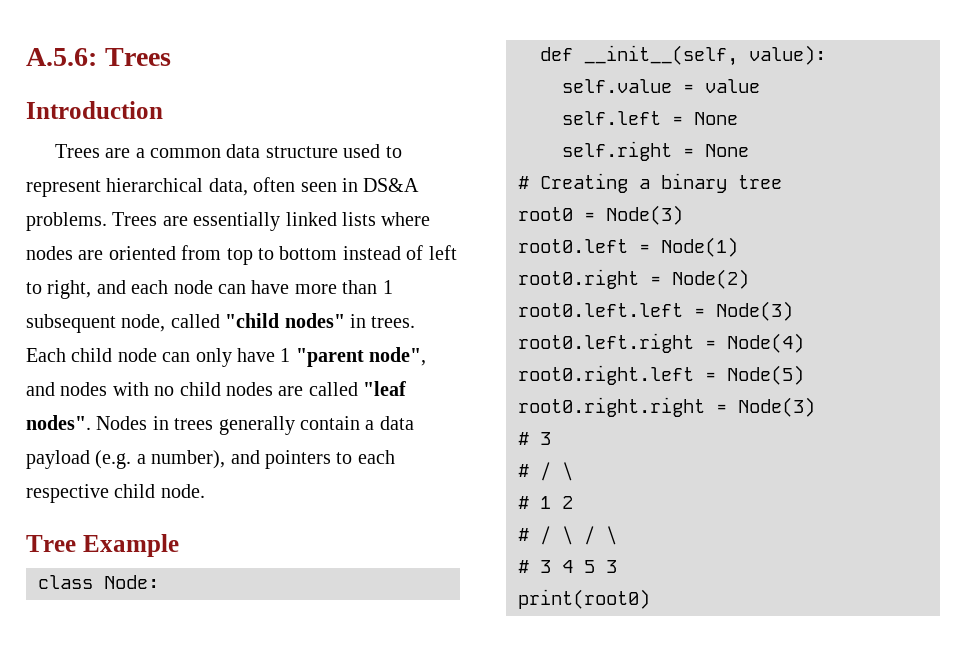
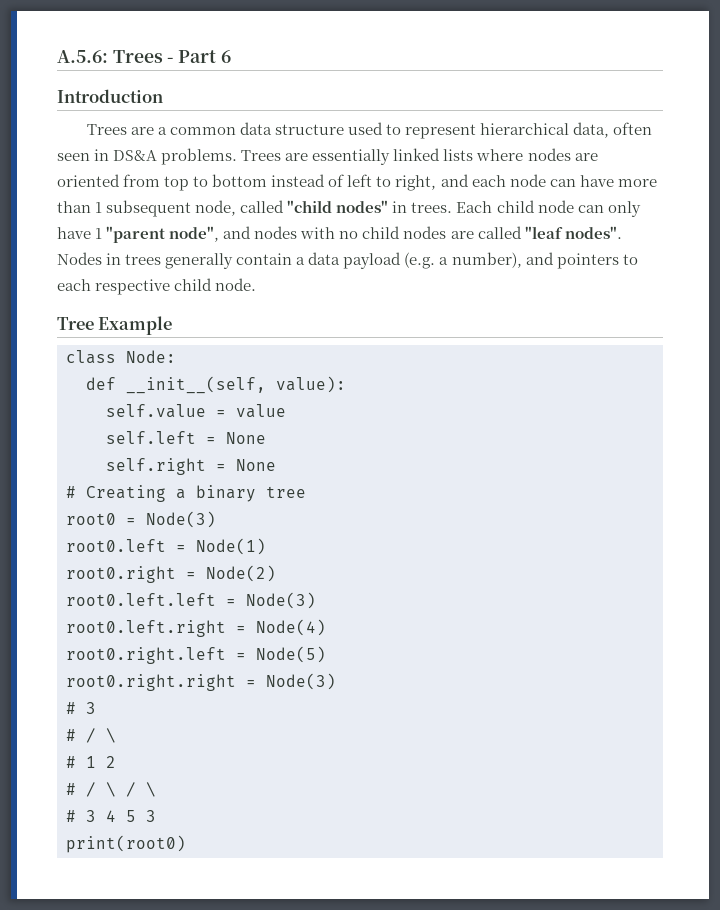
- A.5.6: Trees
+ A.5.6: Trees - Part 6

